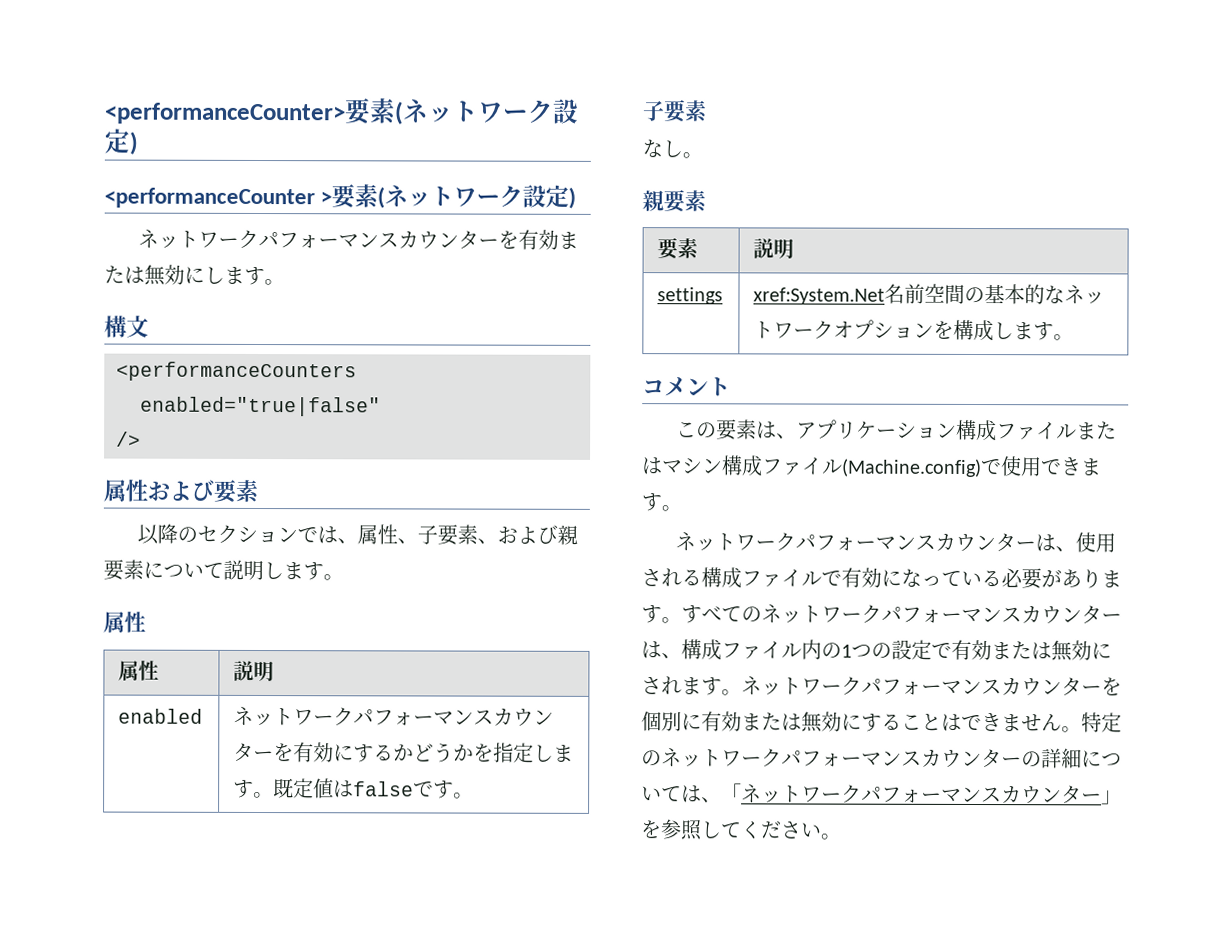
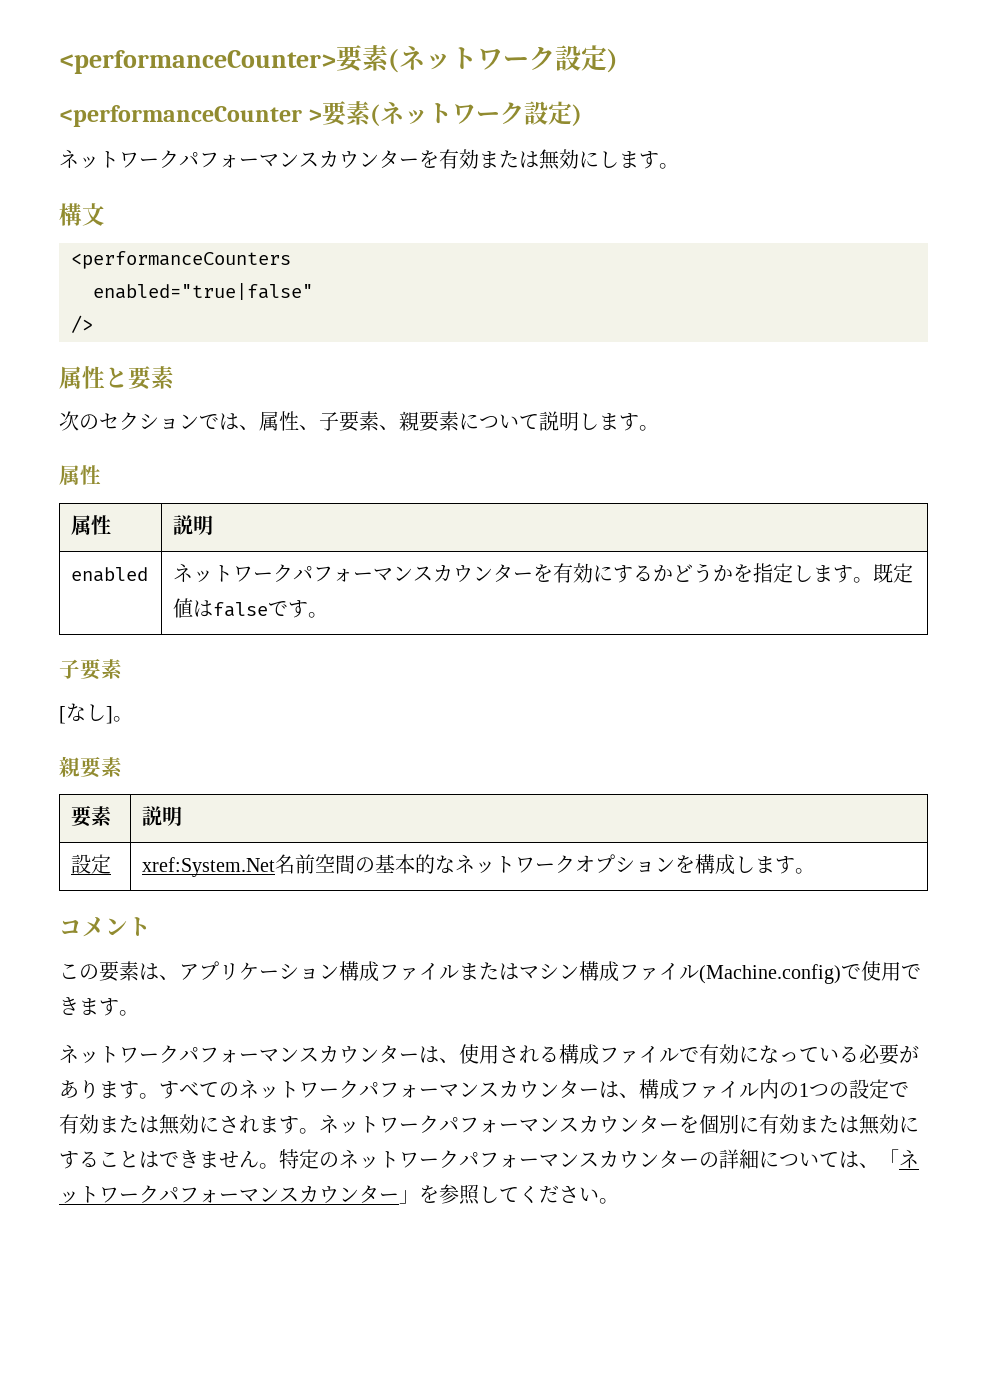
- 属性および要素
- 以降のセクションでは、属性、子要素、および親要素について説明します。
+ 属性と要素
+ 次のセクションでは、属性、子要素、親要素について説明します。
- なし。
+ [なし]。
- settings | xref:System.Net名前空間の基本的なネットワークオプションを構成します。
+ 設定 | xref:System.Net名前空間の基本的なネットワークオプションを構成します。

